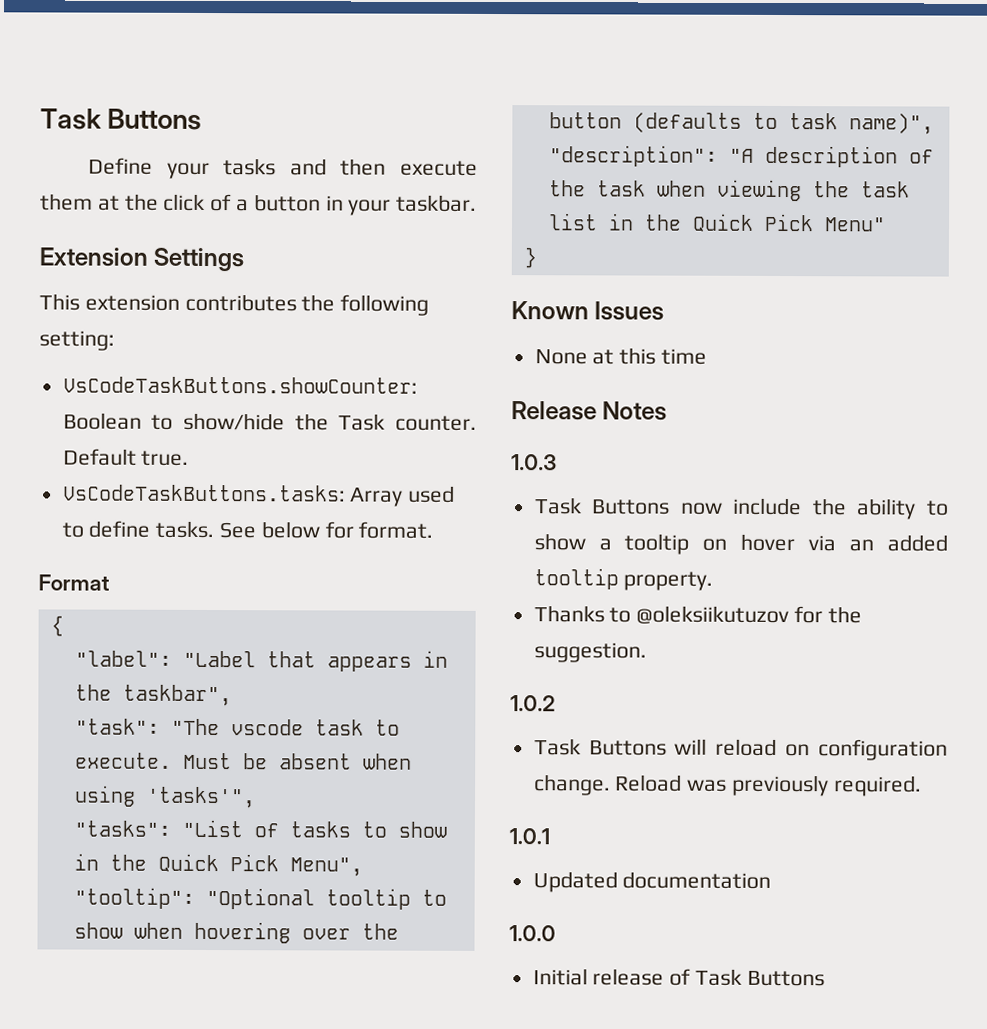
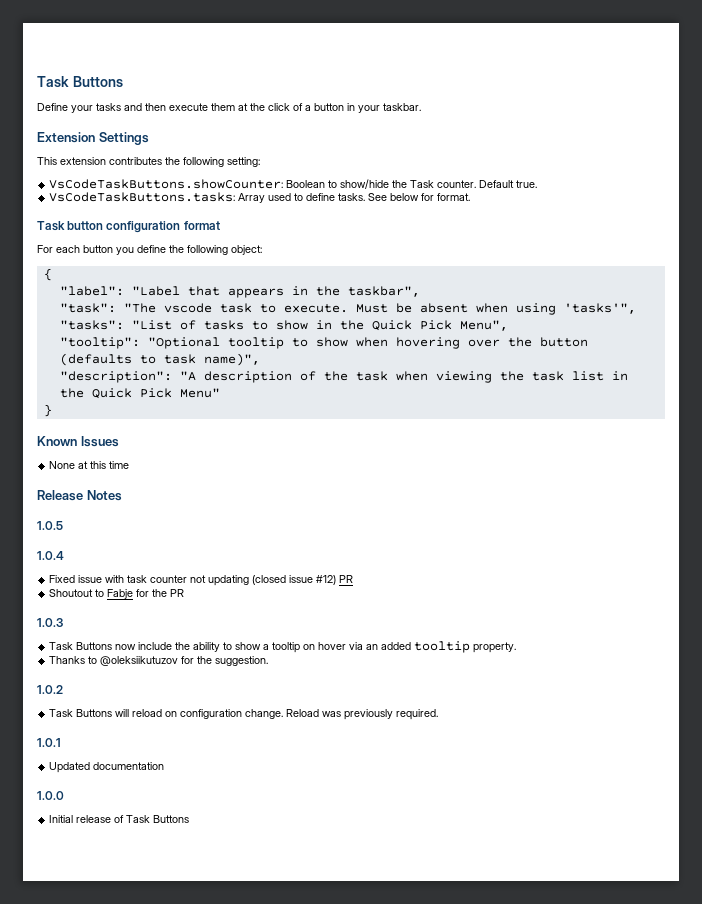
- Format
+ Task button configuration format
+ For each button you define the following object:
+ 1.0.5
+ 1.0.4
+ Fixed issue with task counter not updating (closed issue #12) PR
+ Shoutout to Fabje for the PR

